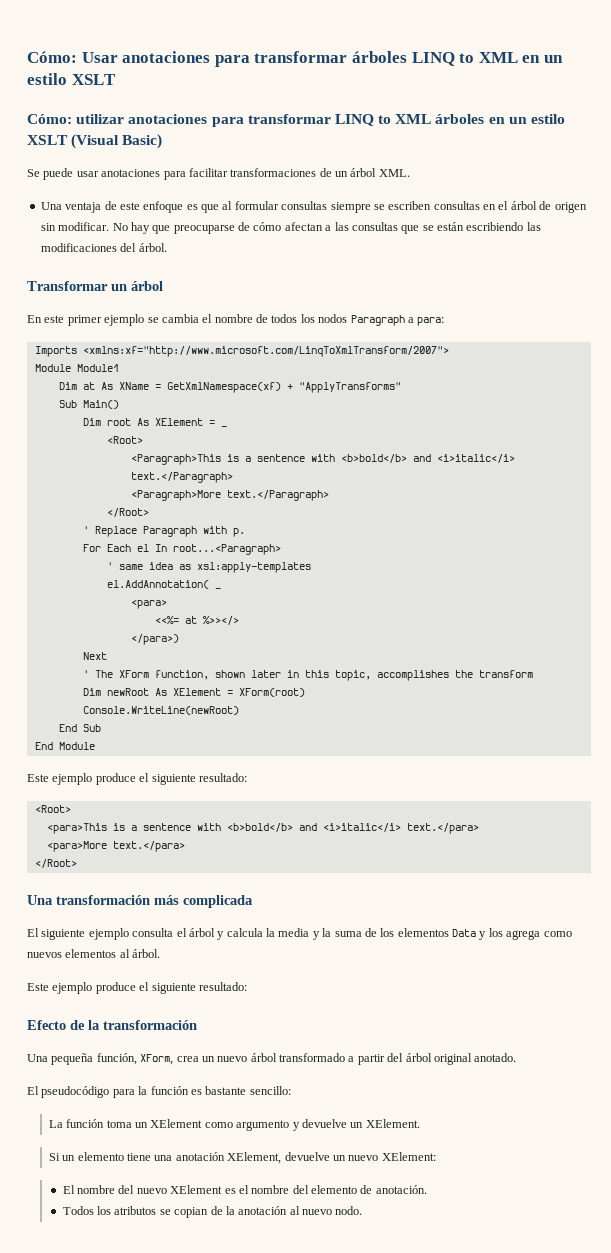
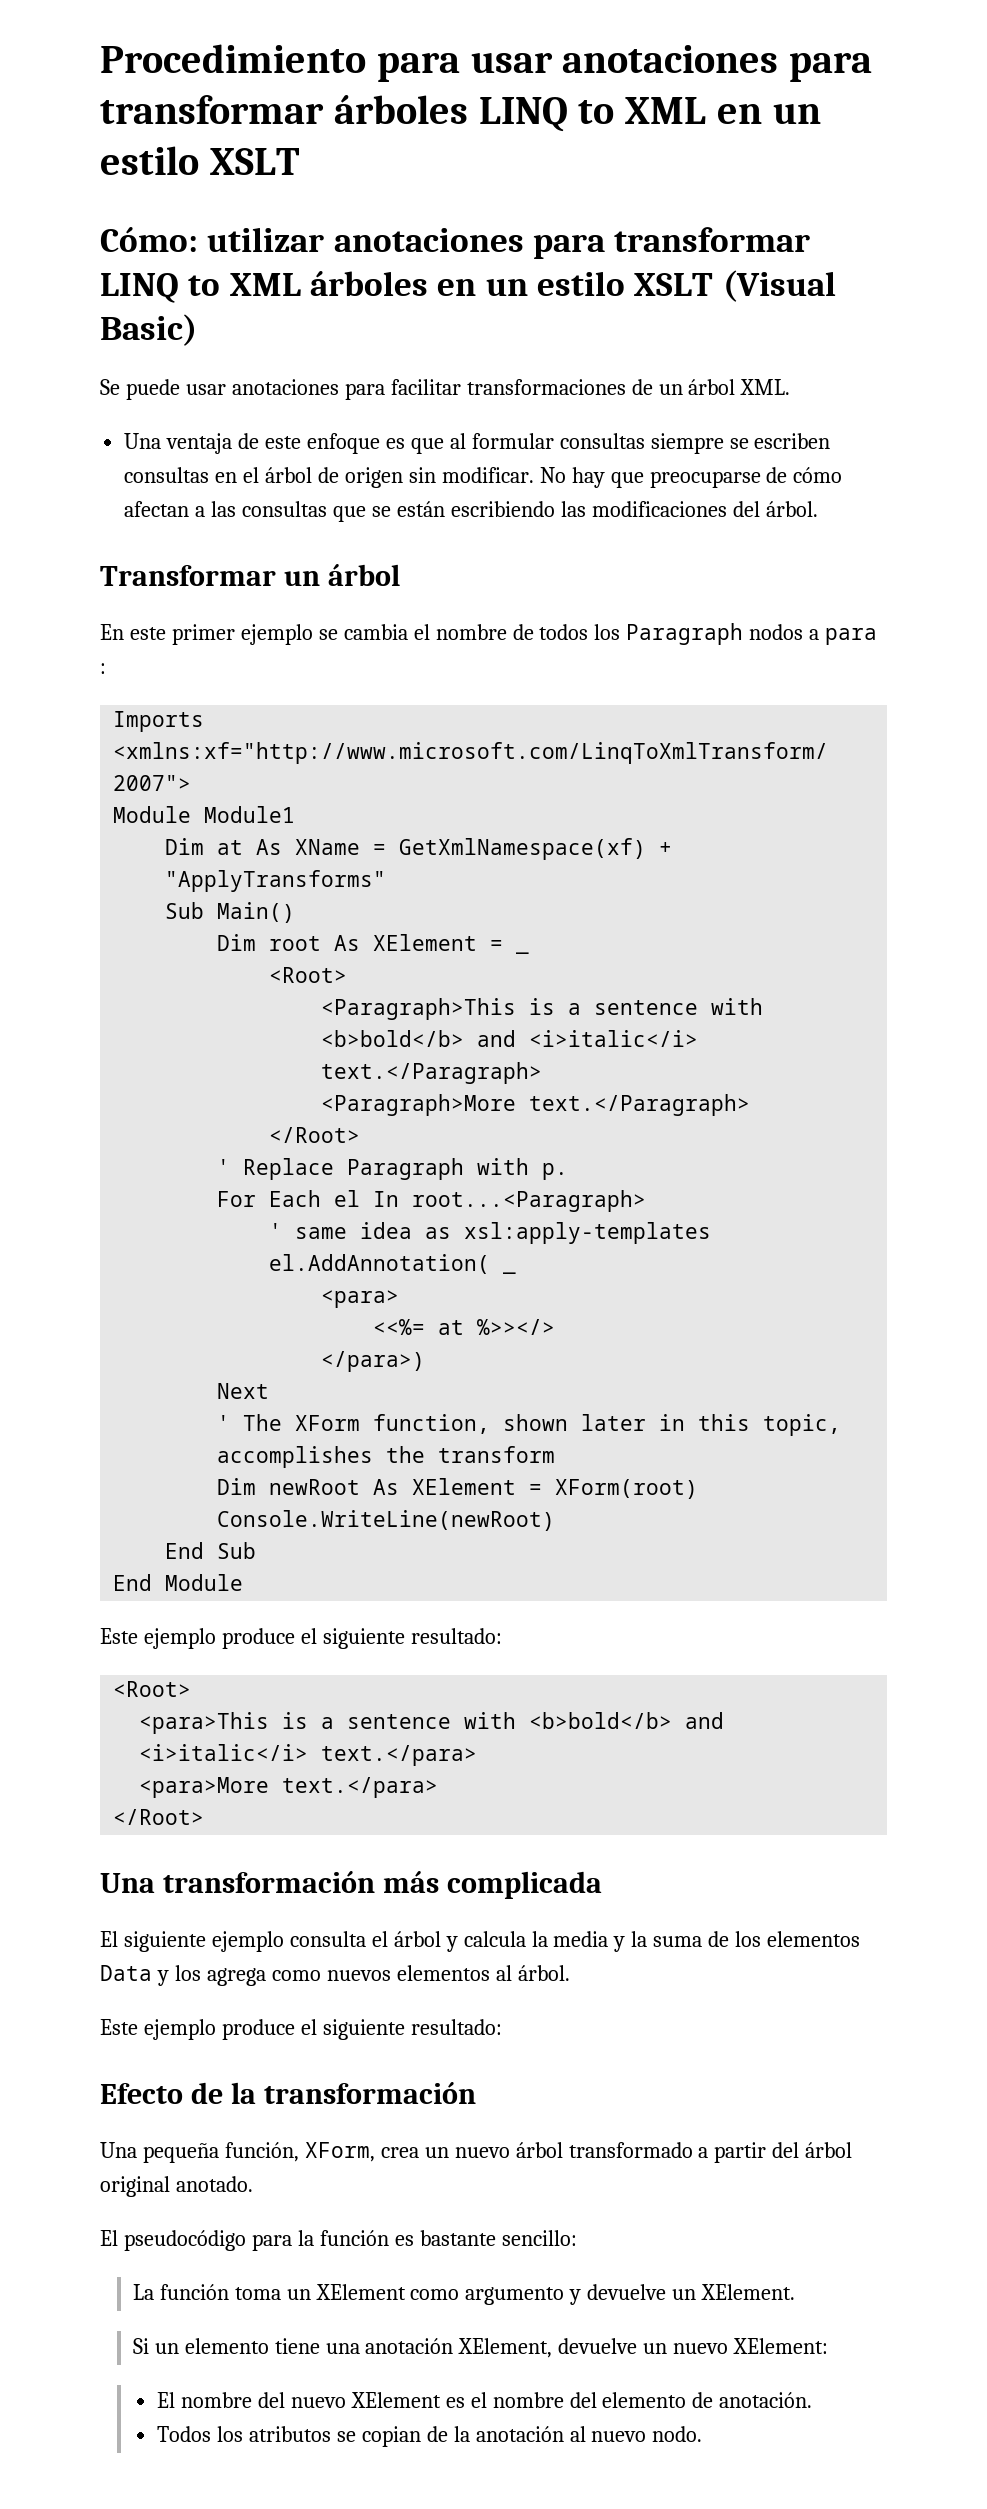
- Cómo: Usar anotaciones para transformar árboles LINQ to XML en un estilo XSLT
+ Procedimiento para usar anotaciones para transformar árboles LINQ to XML en un estilo XSLT
- En este primer ejemplo se cambia el nombre de todos los nodos Paragraph a para:
+ En este primer ejemplo se cambia el nombre de todos los Paragraph nodos a para :

